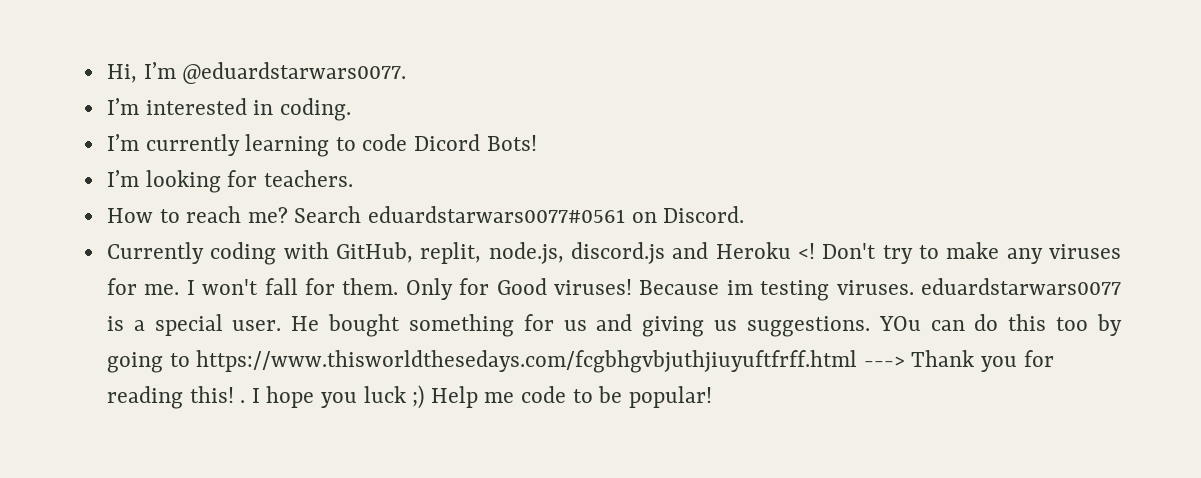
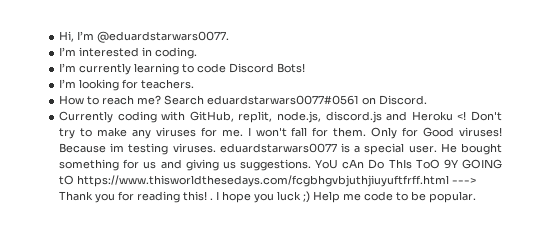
- I’m currently learning to code Dicord Bots!
+ I’m currently learning to code Discord Bots!
- YOu can do this too by going to https://www.thisworldthesedays.com/fcgbhgvbjuthjiuyuftfrff.html ---> Thank you for reading this! .
+ YoU cAn Do ThIs ToO 9Y GOING tO https://www.thisworldthesedays.com/fcgbhgvbjuthjiuyuftfrff.html ---> Thank you for reading this! .
- I hope you luck ;) Help me code to be popular!
+ I hope you luck ;) Help me code to be popular.

